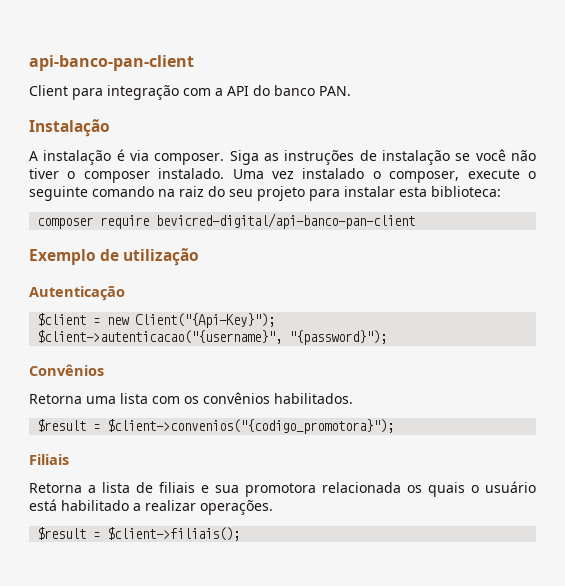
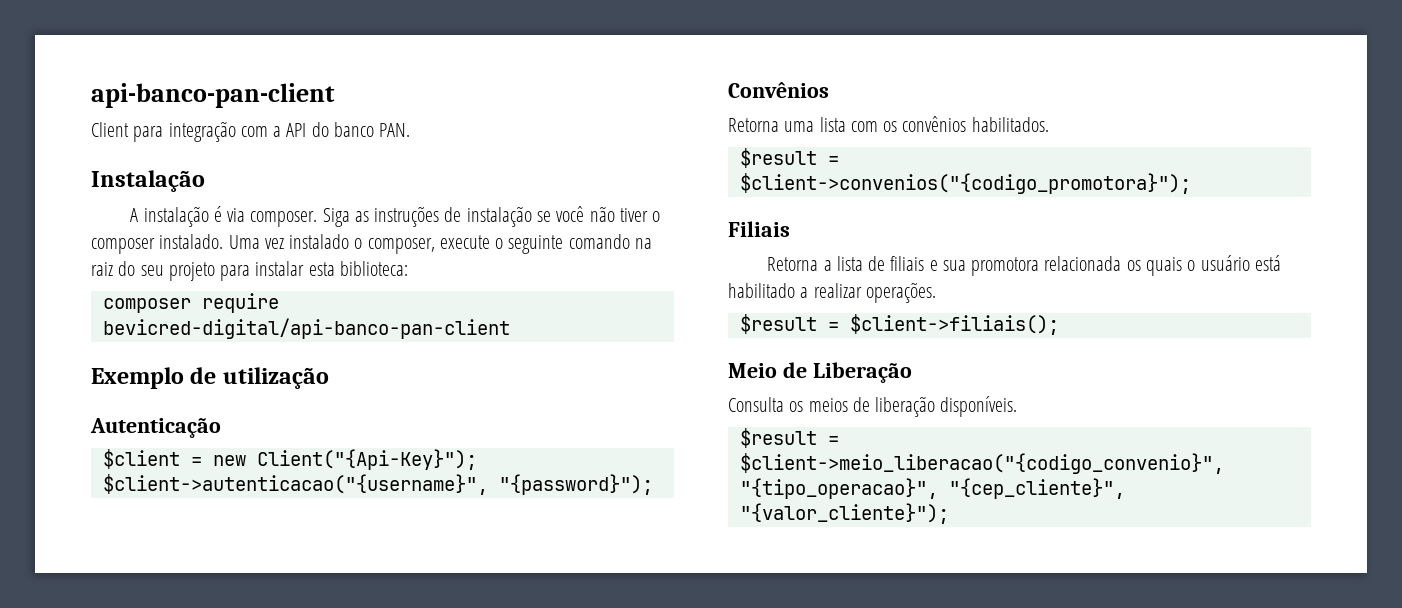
+ Meio de Liberação
+ Consulta os meios de liberação disponíveis.
+ $result = $client->meio_liberacao("{codigo_convenio}", "{tipo_operacao}", "{cep_cliente}", "{valor_cliente}");

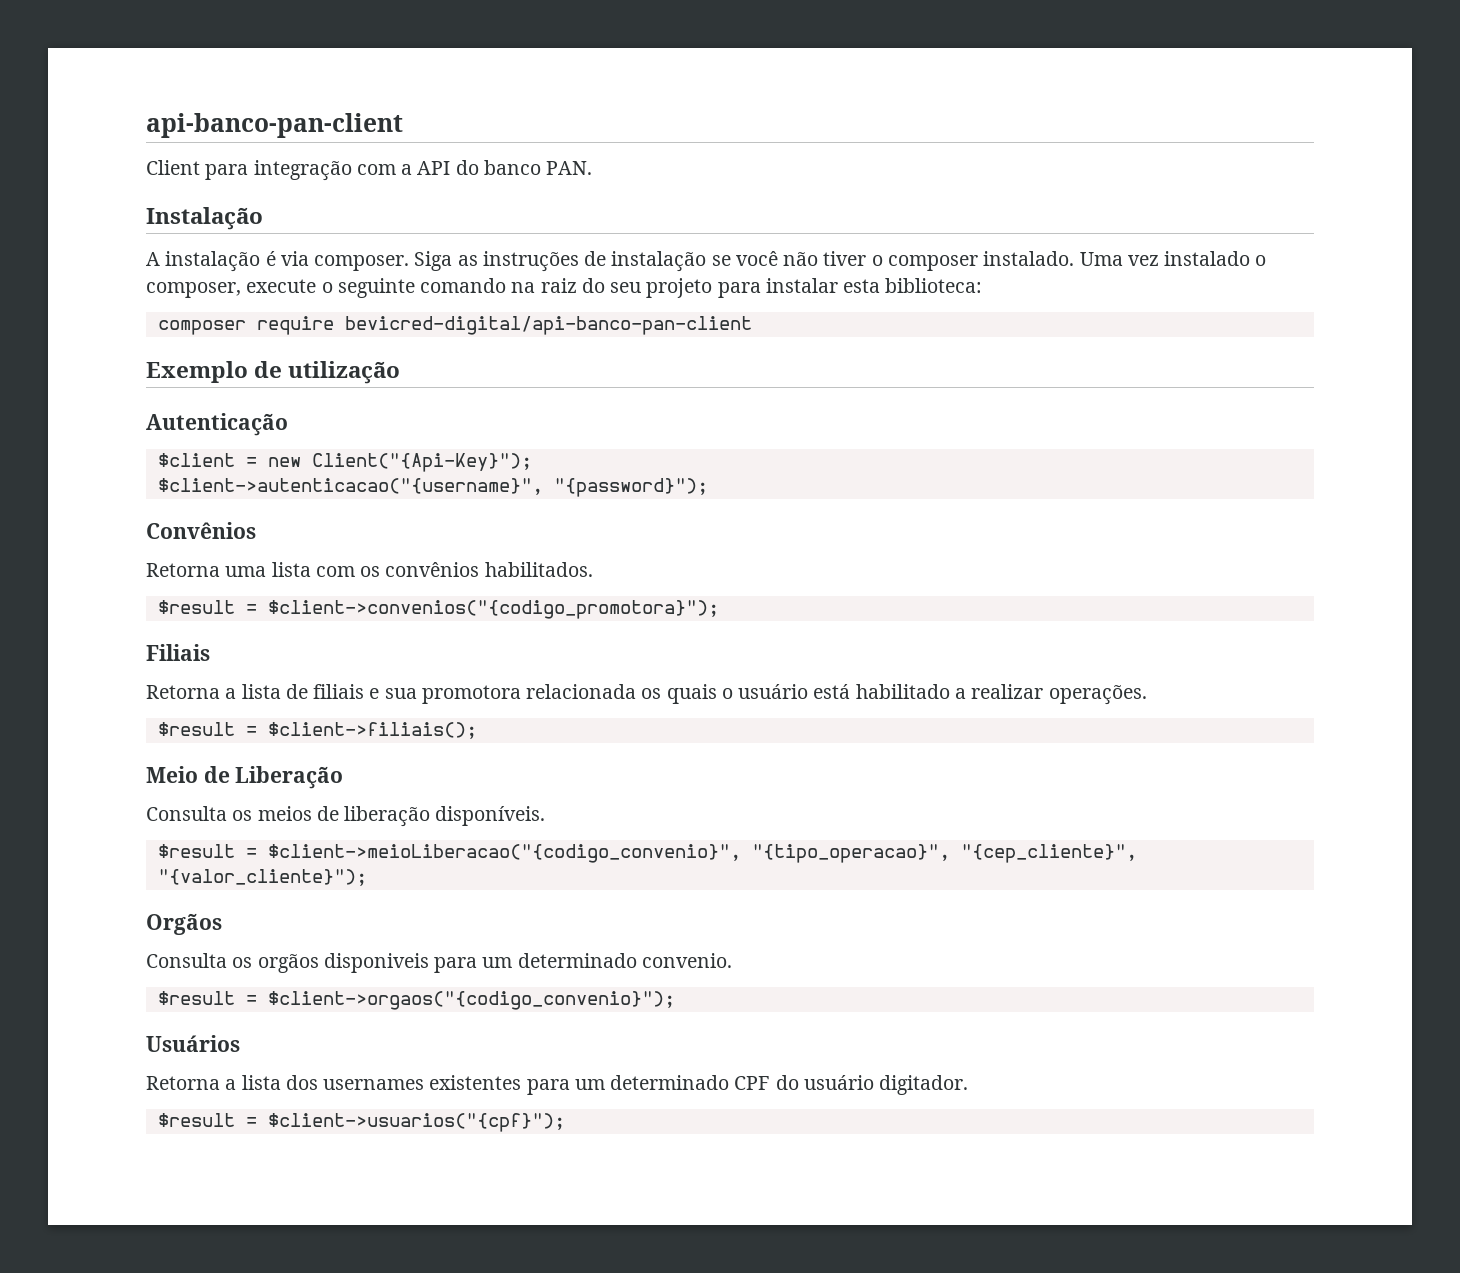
- $result = $client->meio_liberacao("{codigo_convenio}", "{tipo_operacao}", "{cep_cliente}", "{valor_cliente}");
+ $result = $client->meioLiberacao("{codigo_convenio}", "{tipo_operacao}", "{cep_cliente}", "{valor_cliente}");
+ Orgãos
+ Consulta os orgãos disponiveis para um determinado convenio.
+ $result = $client->orgaos("{codigo_convenio}");
+ Usuários
+ Retorna a lista dos usernames existentes para um determinado CPF do usuário digitador.
+ $result = $client->usuarios("{cpf}");

